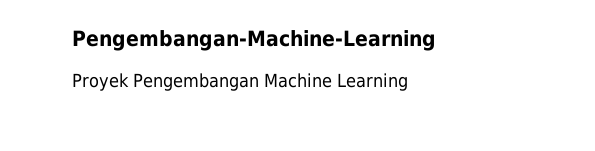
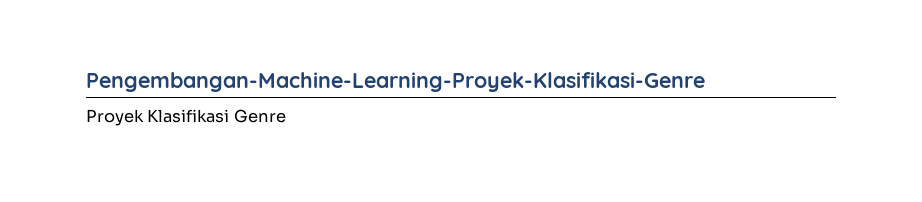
- Pengembangan-Machine-Learning
+ Pengembangan-Machine-Learning-Proyek-Klasifikasi-Genre
- Proyek Pengembangan Machine Learning
+ Proyek Klasifikasi Genre

